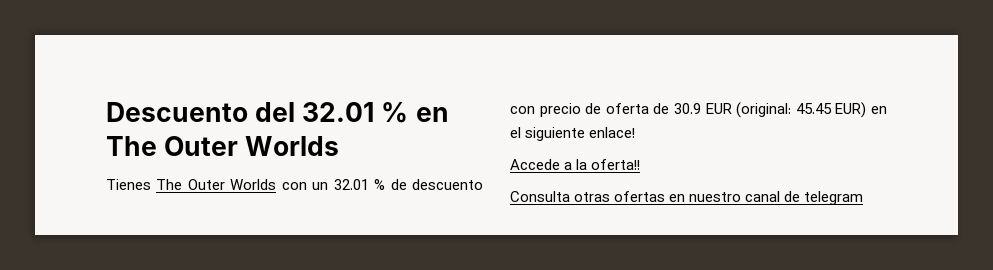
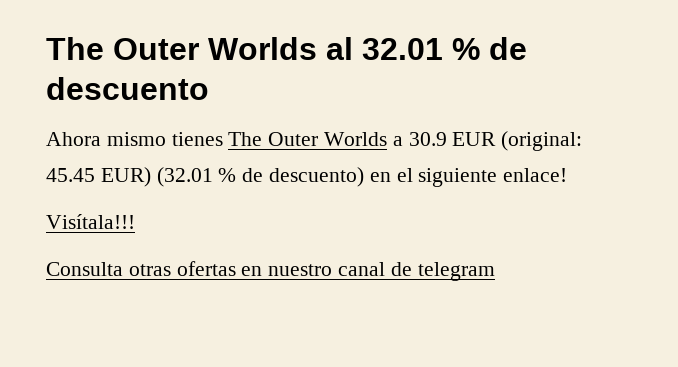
- Descuento del 32.01 % en The Outer Worlds
- Tienes The Outer Worlds con un 32.01 % de descuento con precio de oferta de 30.9 EUR (original: 45.45 EUR) en el siguiente enlace!
+ The Outer Worlds al 32.01 % de descuento
+ Ahora mismo tienes The Outer Worlds a 30.9 EUR (original: 45.45 EUR) (32.01 % de descuento) en el siguiente enlace!
- Accede a la oferta!!
+ Visítala!!!

